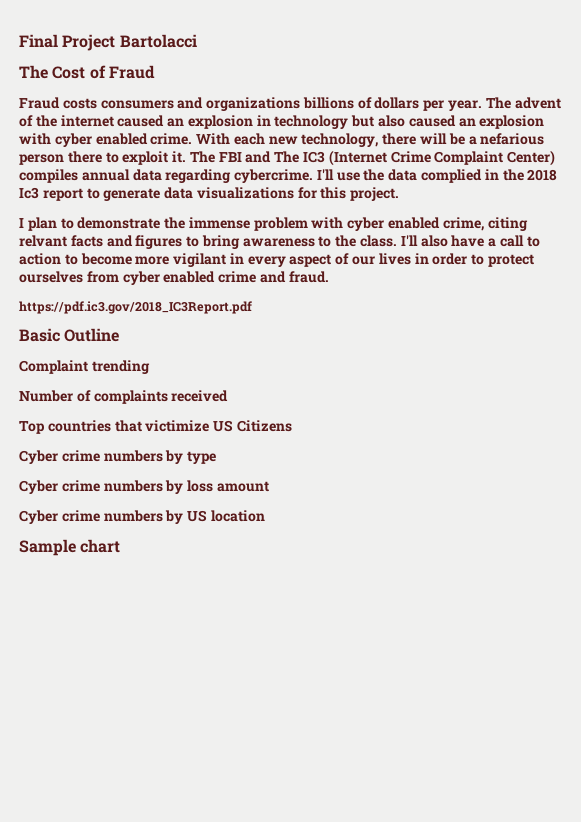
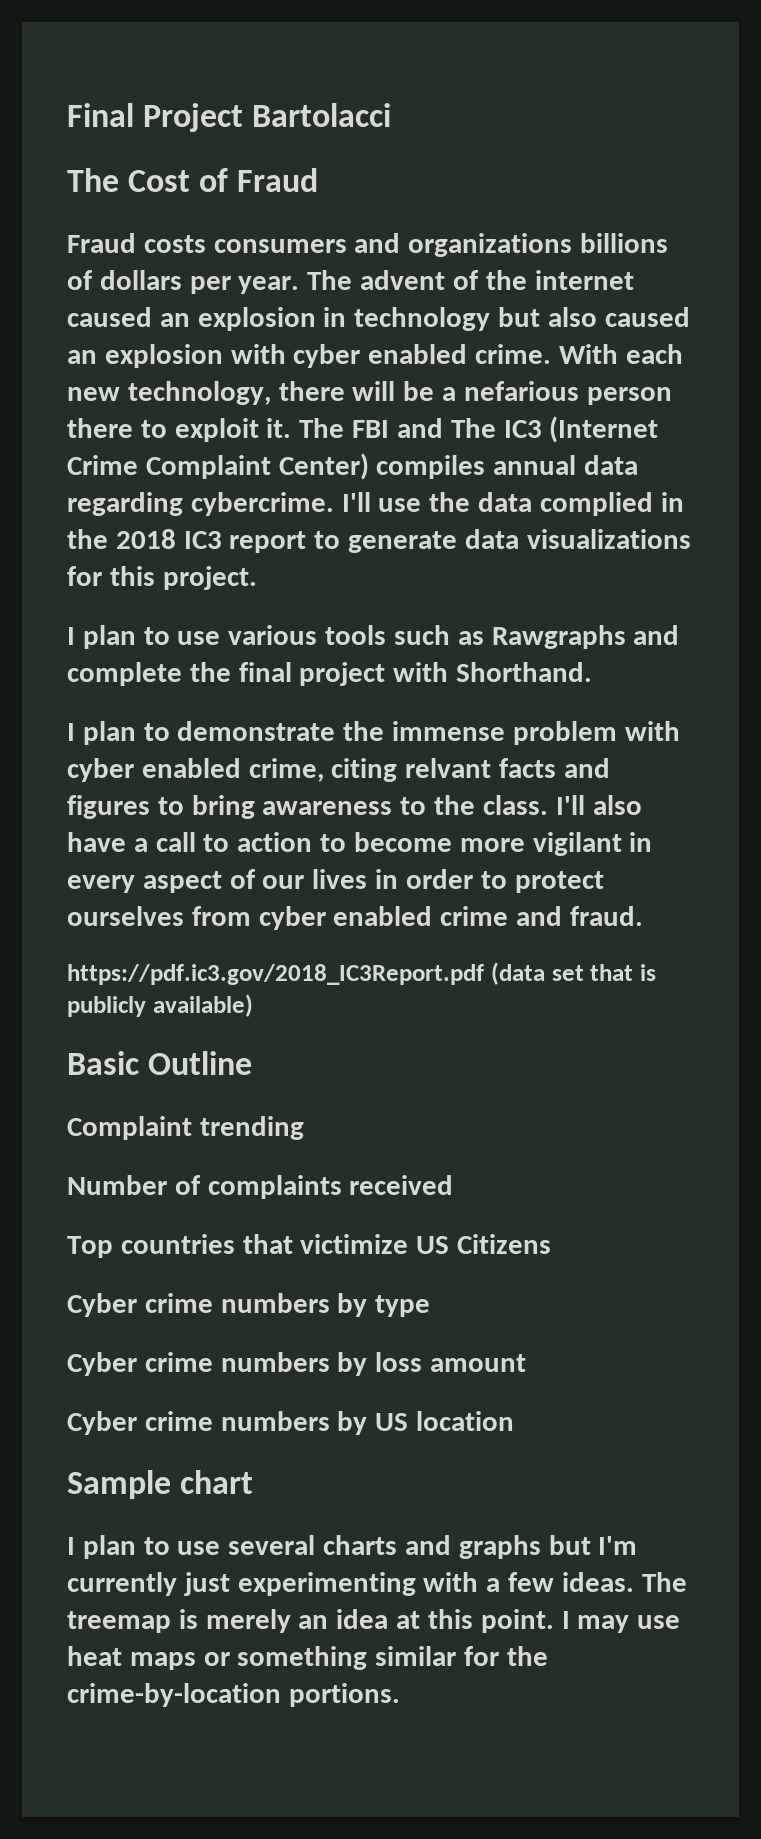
- I'll use the data complied in the 2018 Ic3 report to generate data visualizations for this project.
+ I'll use the data complied in the 2018 IC3 report to generate data visualizations for this project.
+ I plan to use various tools such as Rawgraphs and complete the final project with Shorthand.
- https://pdf.ic3.gov/2018_IC3Report.pdf
+ https://pdf.ic3.gov/2018_IC3Report.pdf (data set that is publicly available)
+ I plan to use several charts and graphs but I'm currently just experimenting with a few ideas. The treemap is merely an idea at this point. I may use heat maps or something similar for the crime-by-location portions.

